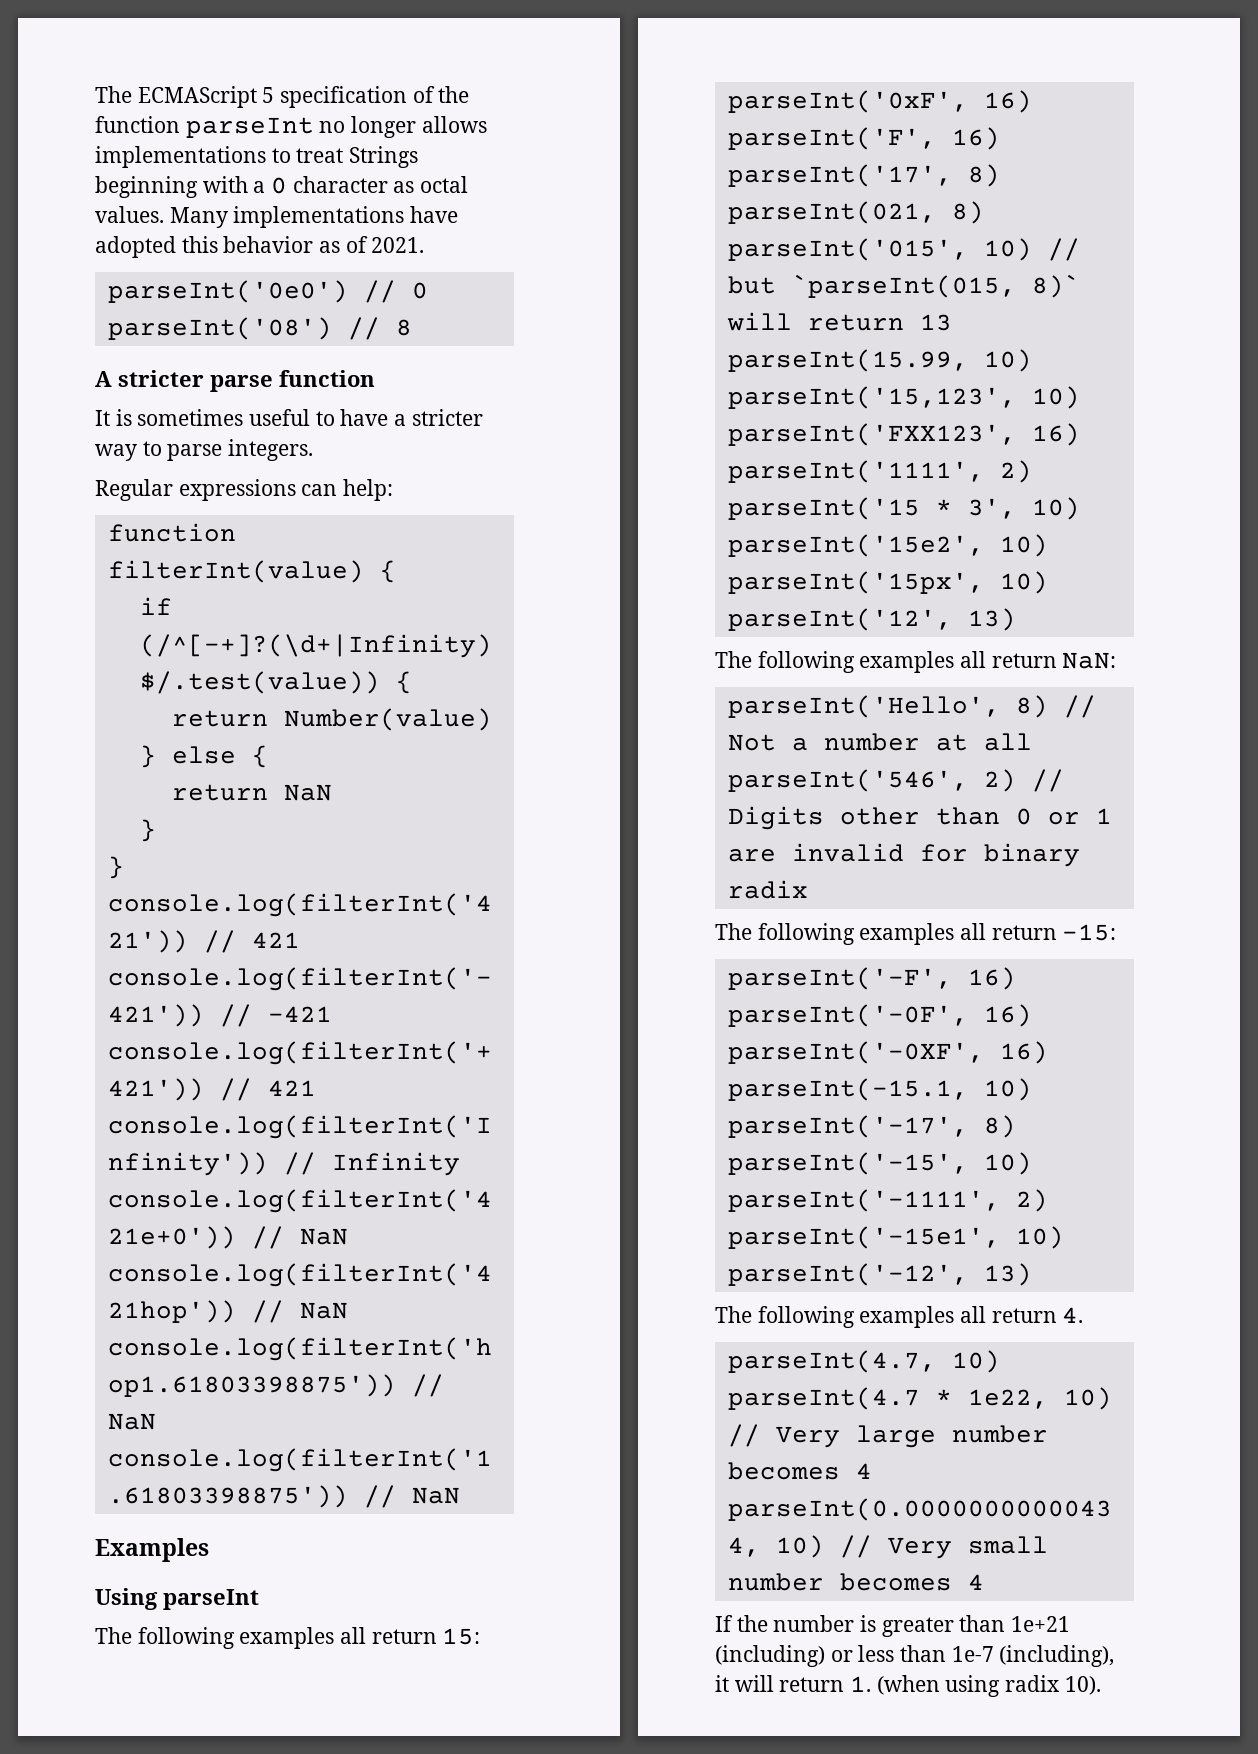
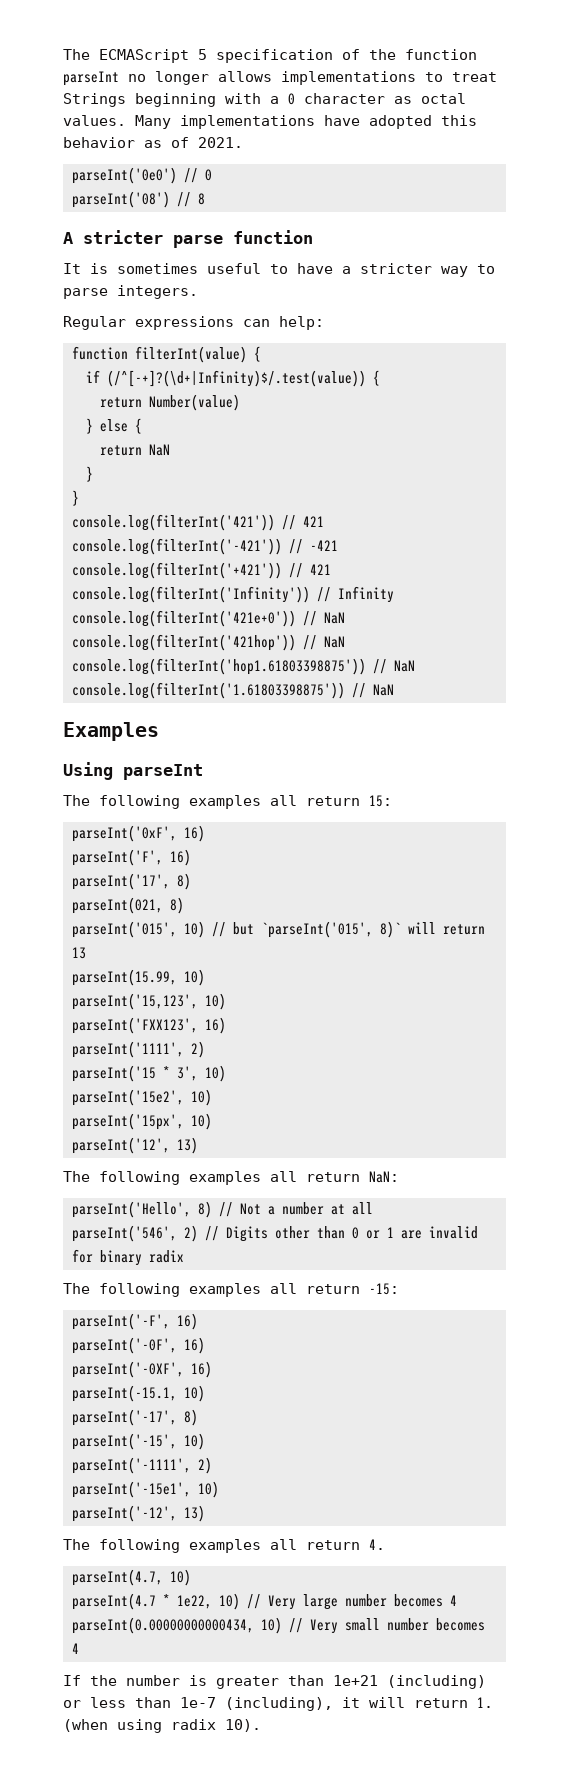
- parseInt('015', 10) // but `parseInt(015, 8)` will return 13
+ parseInt('015', 10) // but `parseInt('015', 8)` will return 13

